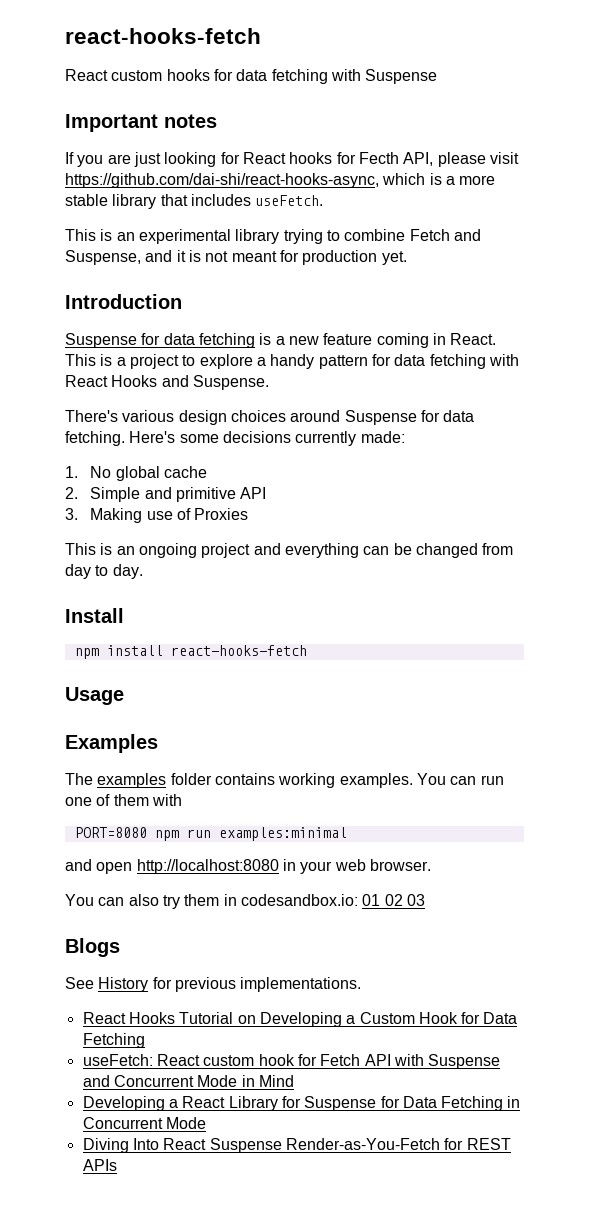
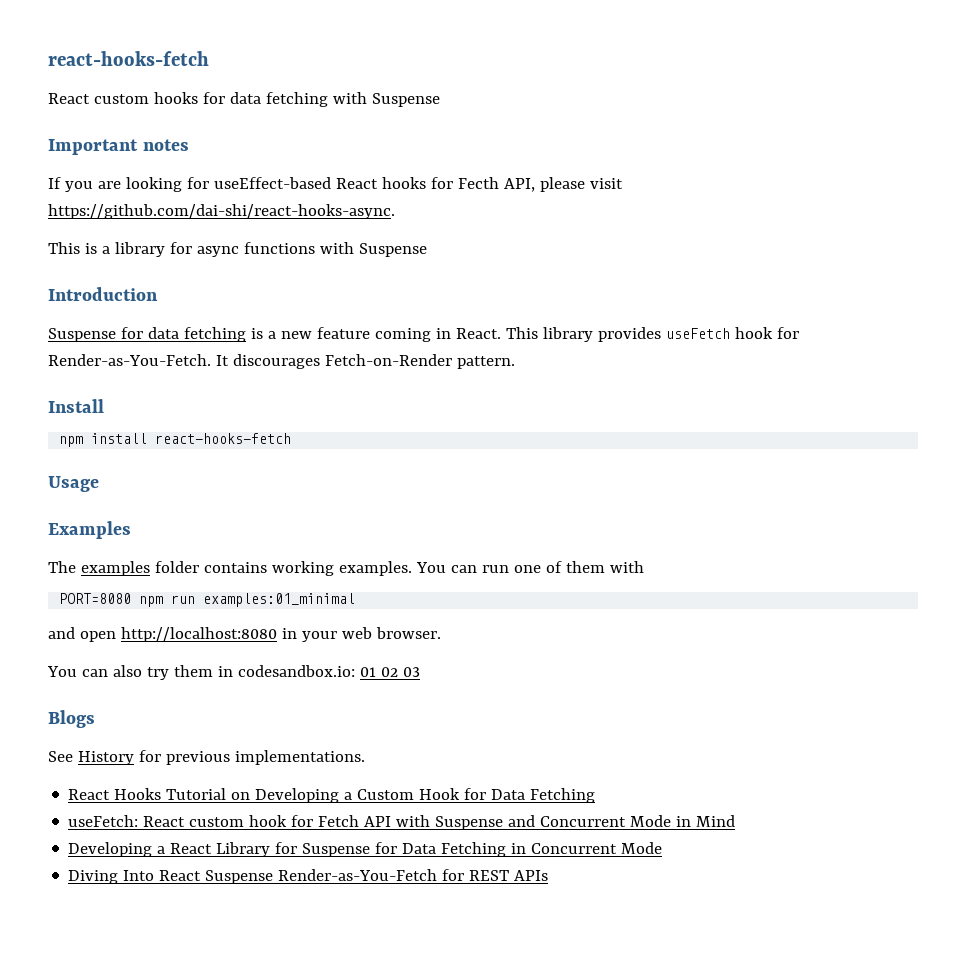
- If you are just looking for React hooks for Fecth API, please visit https://github.com/dai-shi/react-hooks-async, which is a more stable library that includes useFetch.
- This is an experimental library trying to combine Fetch and Suspense, and it is not meant for production yet.
+ If you are looking for useEffect-based React hooks for Fecth API, please visit https://github.com/dai-shi/react-hooks-async.
+ This is a library for async functions with Suspense
- This is a project to explore a handy pattern for data fetching with React Hooks and Suspense.
- There's various design choices around Suspense for data fetching. Here's some decisions currently made:
- 1. No global cache
- 2. Simple and primitive API
- 3. Making use of Proxies
- This is an ongoing project and everything can be changed from day to day.
+ This library provides useFetch hook for Render-as-You-Fetch. It discourages Fetch-on-Render pattern.
- PORT=8080 npm run examples:minimal
+ PORT=8080 npm run examples:01_minimal

